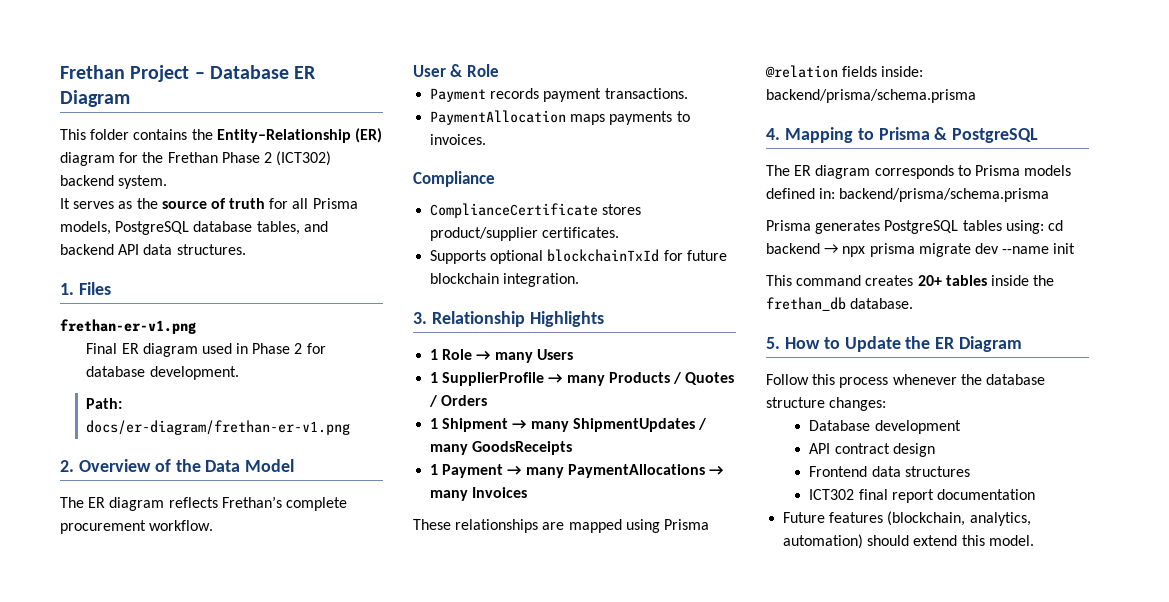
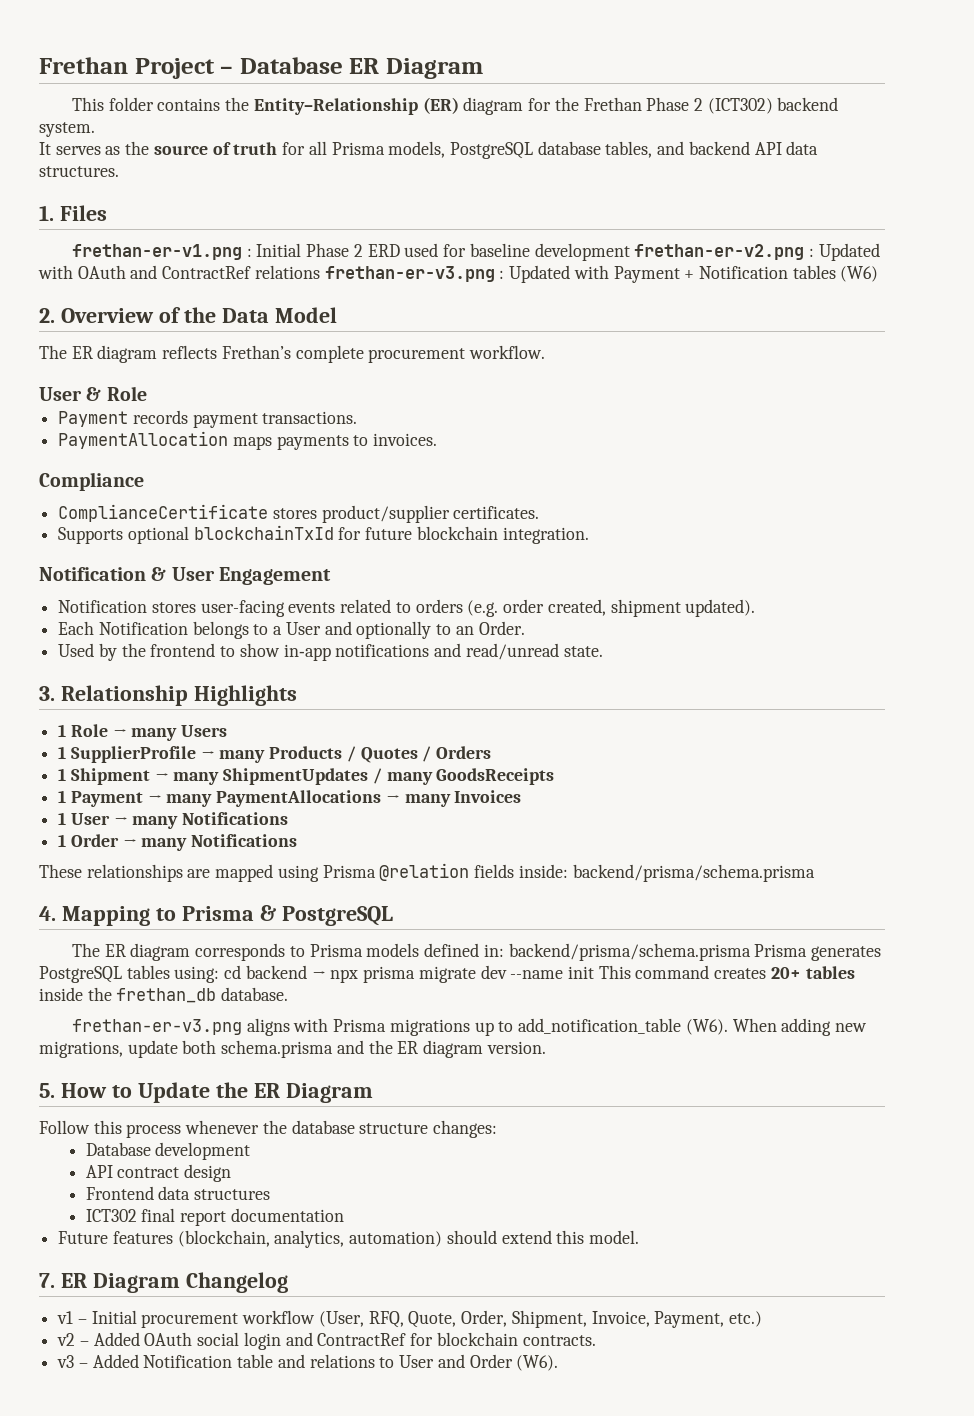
- frethan-er-v1.png
- Final ER diagram used in Phase 2 for database development.
- Path: docs/er-diagram/frethan-er-v1.png
+ frethan-er-v1.png : Initial Phase 2 ERD used for baseline development frethan-er-v2.png : Updated with OAuth and ContractRef relations frethan-er-v3.png : Updated with Payment + Notification tables (W6)
+ Notification & User Engagement
+ Notification stores user-facing events related to orders (e.g. order created, shipment updated).
+ Each Notification belongs to a User and optionally to an Order.
+ Used by the frontend to show in‑app notifications and read/unread state.
+ 1 User → many Notifications
+ 1 Order → many Notifications
- The ER diagram corresponds to Prisma models defined in: backend/prisma/schema.prisma
- Prisma generates PostgreSQL tables using: cd backend → npx prisma migrate dev --name init
- This command creates 20+ tables inside the frethan_db database.
+ The ER diagram corresponds to Prisma models defined in: backend/prisma/schema.prisma Prisma generates PostgreSQL tables using: cd backend → npx prisma migrate dev --name init This command creates 20+ tables inside the frethan_db database.
+ frethan-er-v3.png aligns with Prisma migrations up to add_notification_table (W6). When adding new migrations, update both schema.prisma and the ER diagram version.
+ 7. ER Diagram Changelog
+ v1 – Initial procurement workflow (User, RFQ, Quote, Order, Shipment, Invoice, Payment, etc.)
+ v2 – Added OAuth social login and ContractRef for blockchain contracts.
+ v3 – Added Notification table and relations to User and Order (W6).

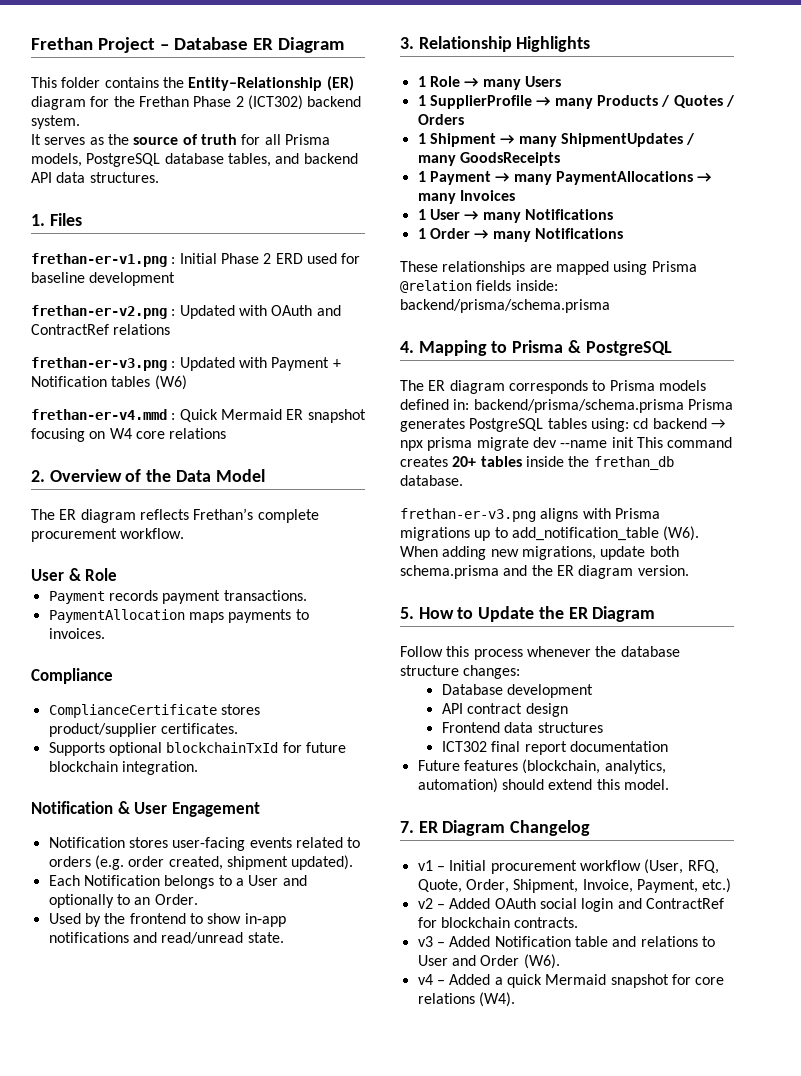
- frethan-er-v1.png : Initial Phase 2 ERD used for baseline development frethan-er-v2.png : Updated with OAuth and ContractRef relations frethan-er-v3.png : Updated with Payment + Notification tables (W6)
+ frethan-er-v1.png : Initial Phase 2 ERD used for baseline development
+ frethan-er-v2.png : Updated with OAuth and ContractRef relations
+ frethan-er-v3.png : Updated with Payment + Notification tables (W6)
+ frethan-er-v4.mmd : Quick Mermaid ER snapshot focusing on W4 core relations
+ v4 – Added a quick Mermaid snapshot for core relations (W4).

